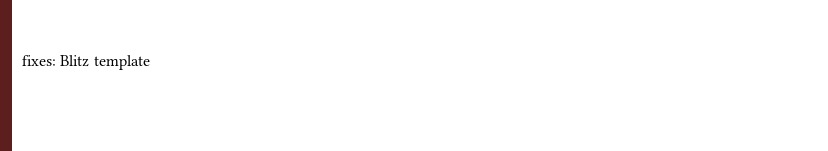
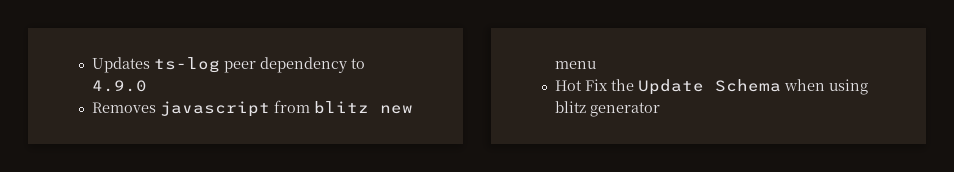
- fixes: Blitz template
+ Updates ts-log peer dependency to 4.9.0
+ Removes javascript from blitz new menu
+ Hot Fix the Update Schema when using blitz generator

